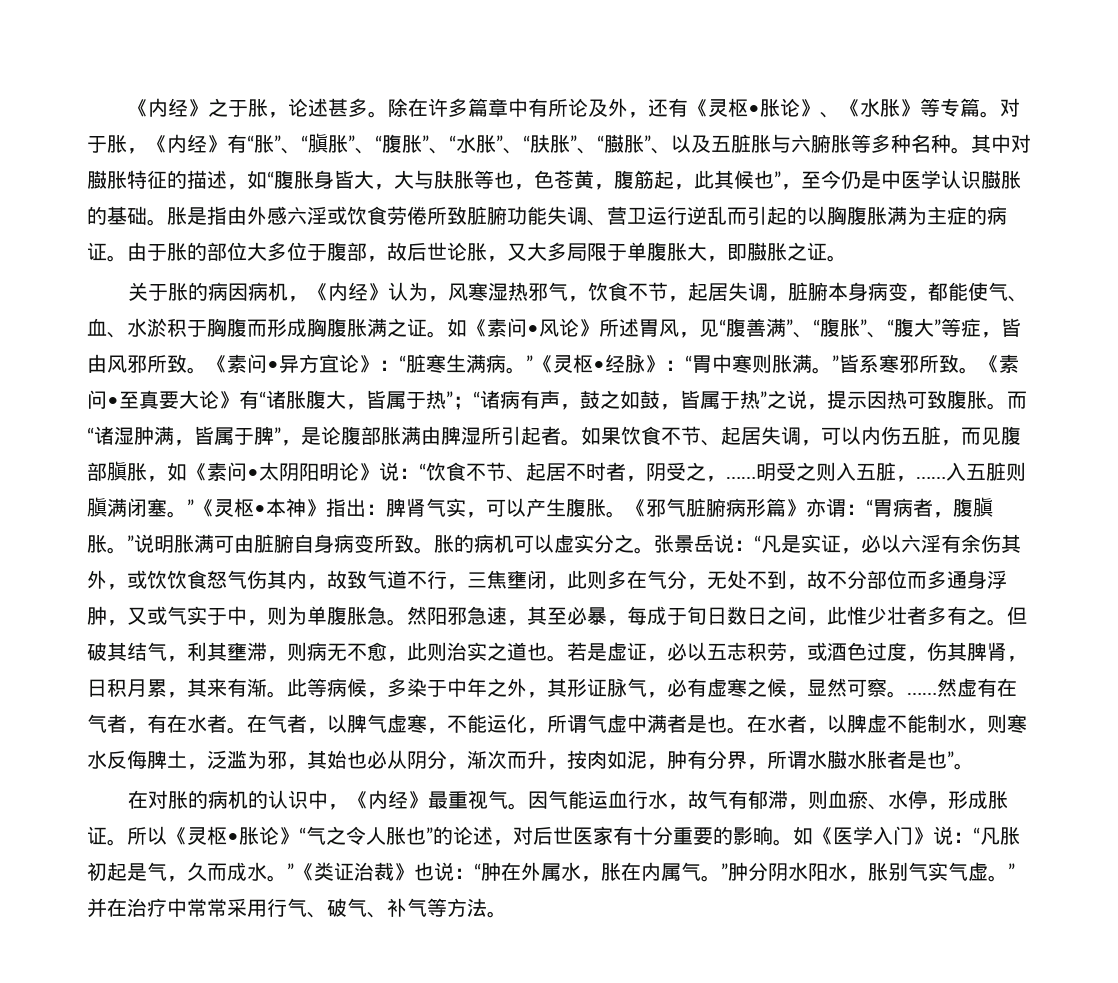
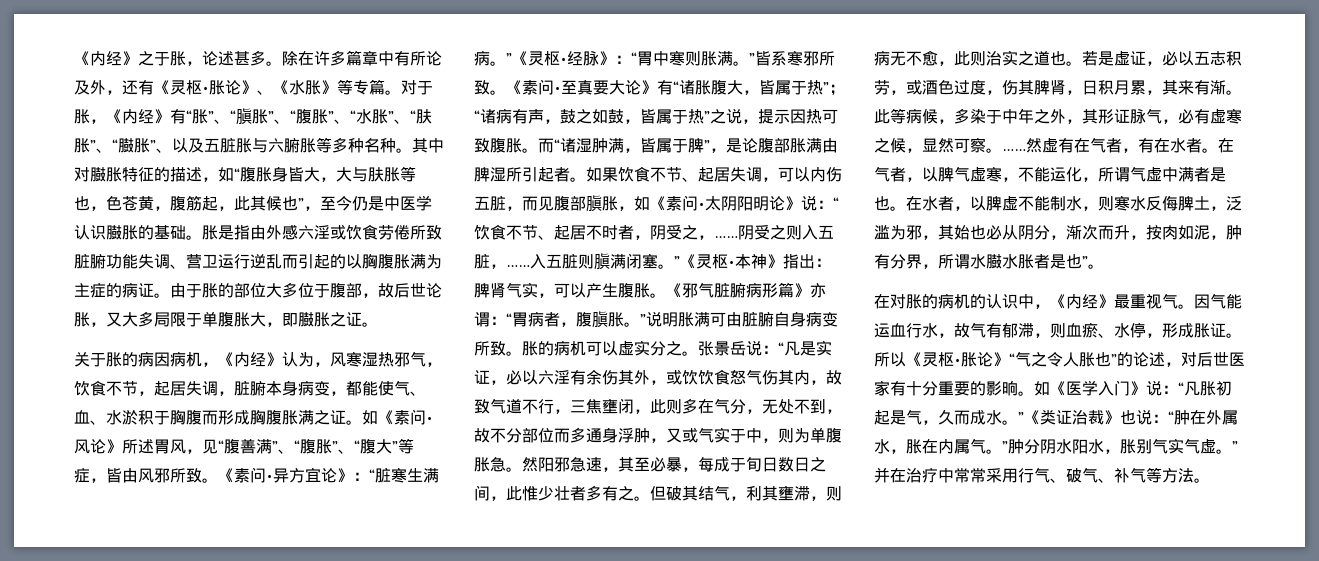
- 明受之则入五脏，……
+ 阴受之则入五脏，……

